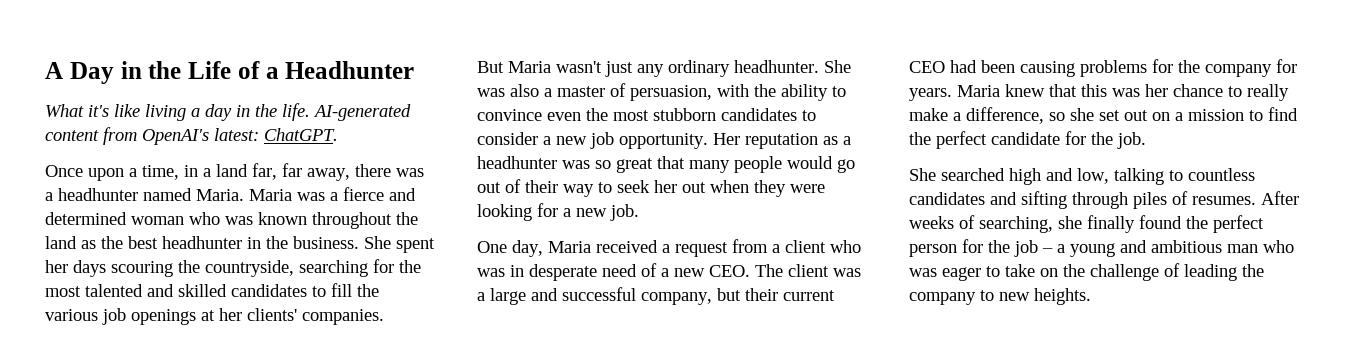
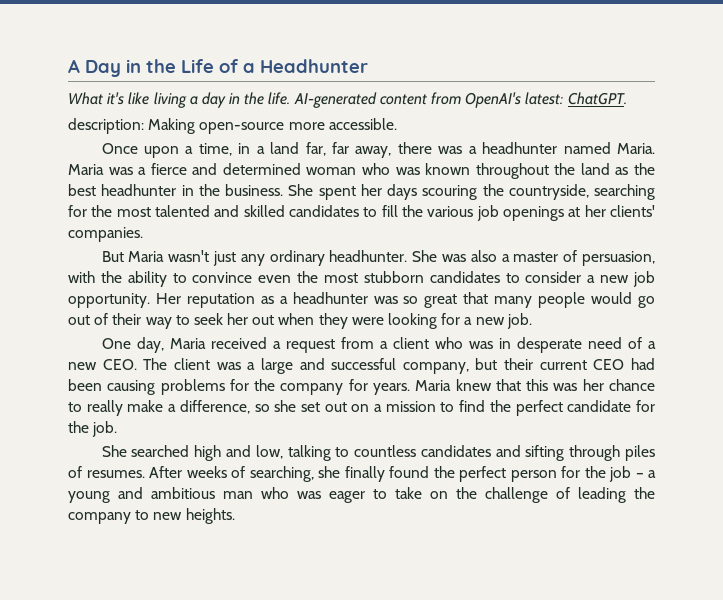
+ description: Making open-source more accessible.

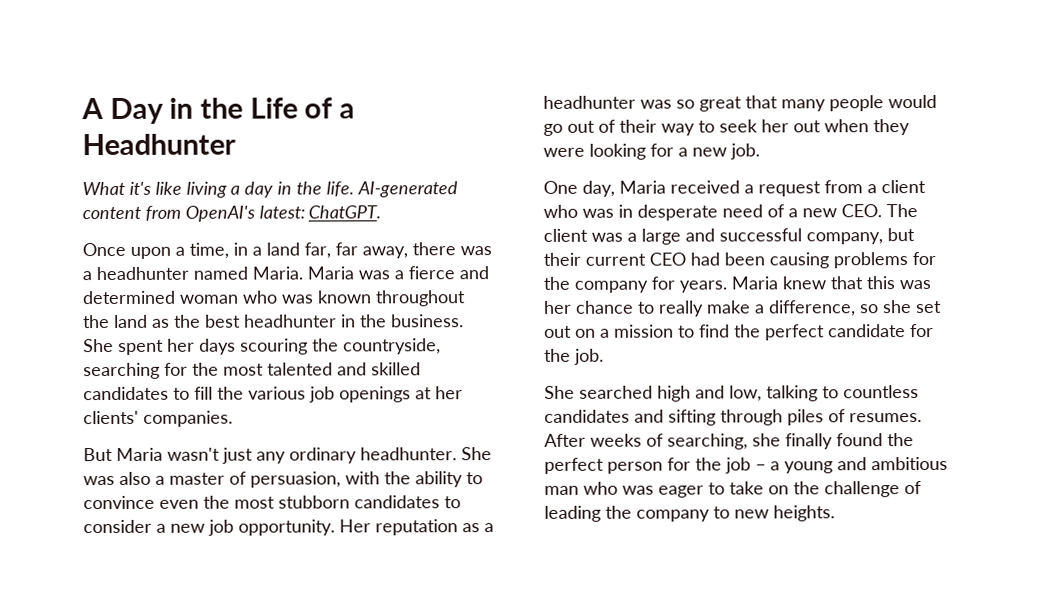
- description: Making open-source more accessible.

